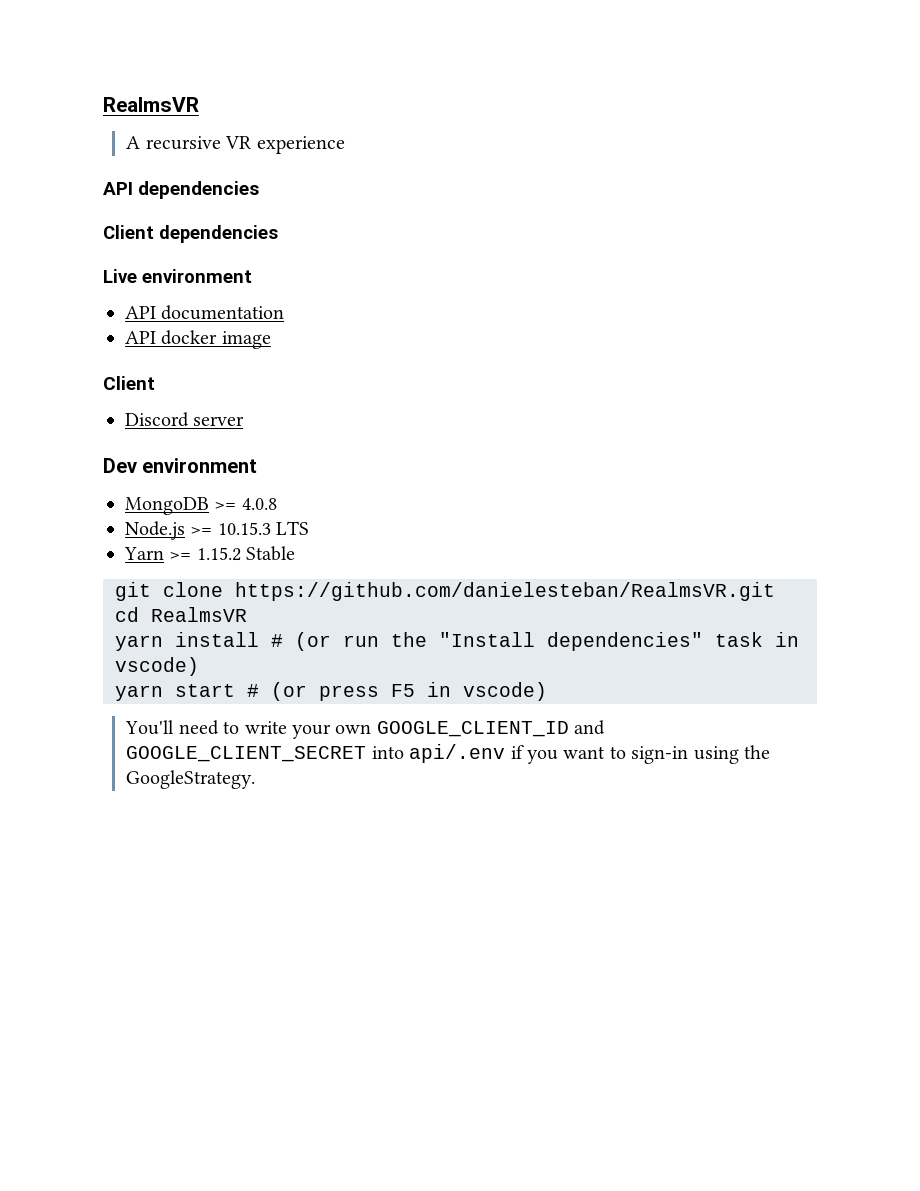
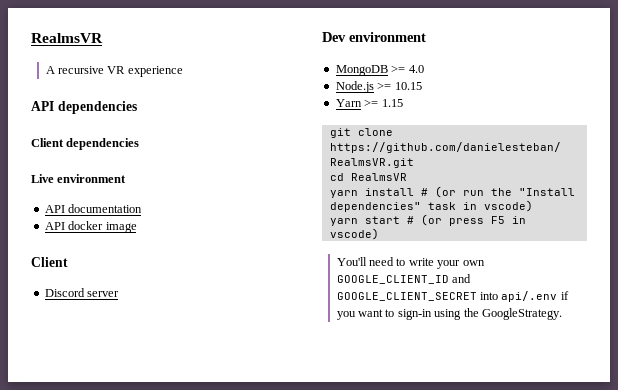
- MongoDB >= 4.0.8
+ MongoDB >= 4.0
- Node.js >= 10.15.3 LTS
+ Node.js >= 10.15
- Yarn >= 1.15.2 Stable
+ Yarn >= 1.15

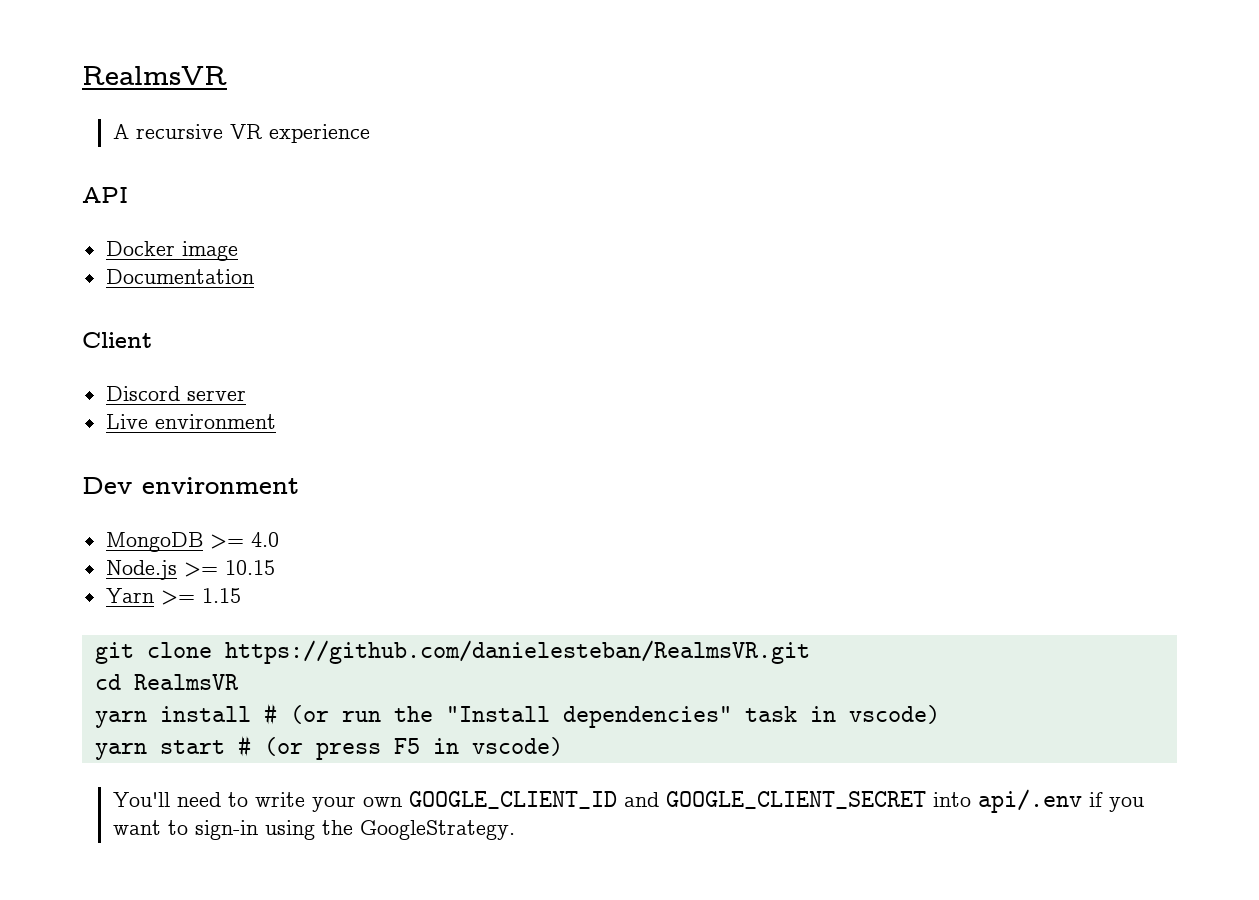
- API dependencies
- Client dependencies
- Live environment
- API documentation
- API docker image
+ API
+ Docker image
+ Documentation
+ Live environment

